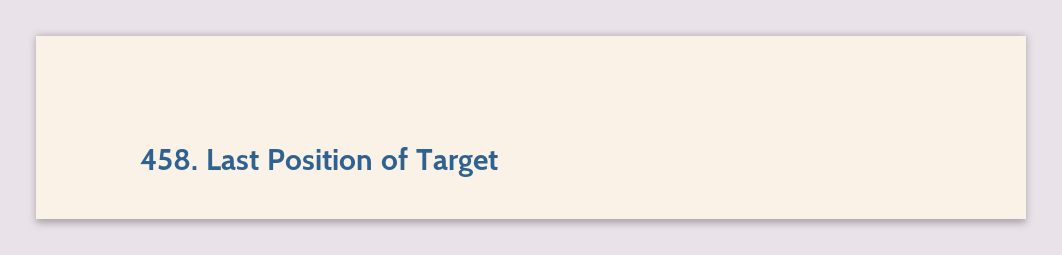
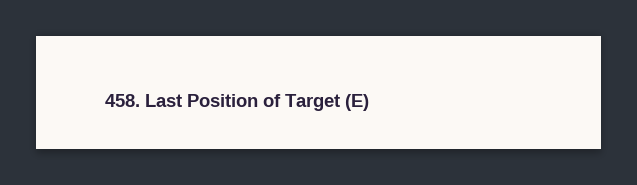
- 458. Last Position of Target
+ 458. Last Position of Target (E)

